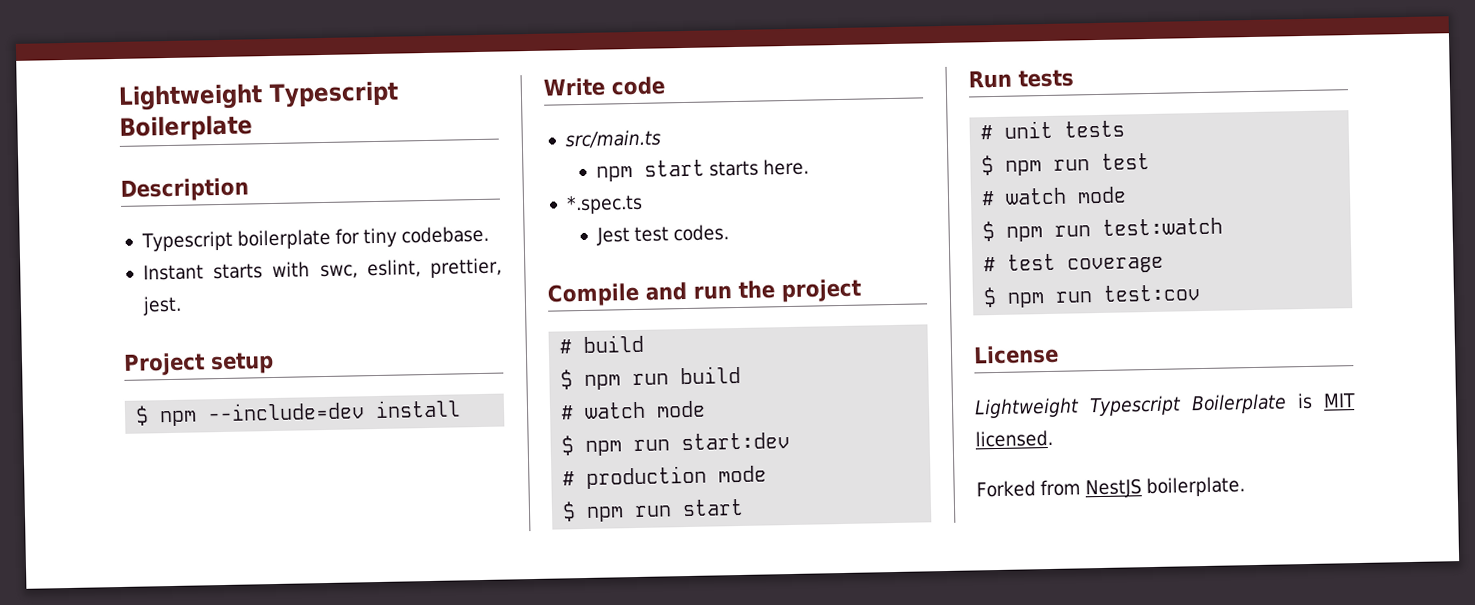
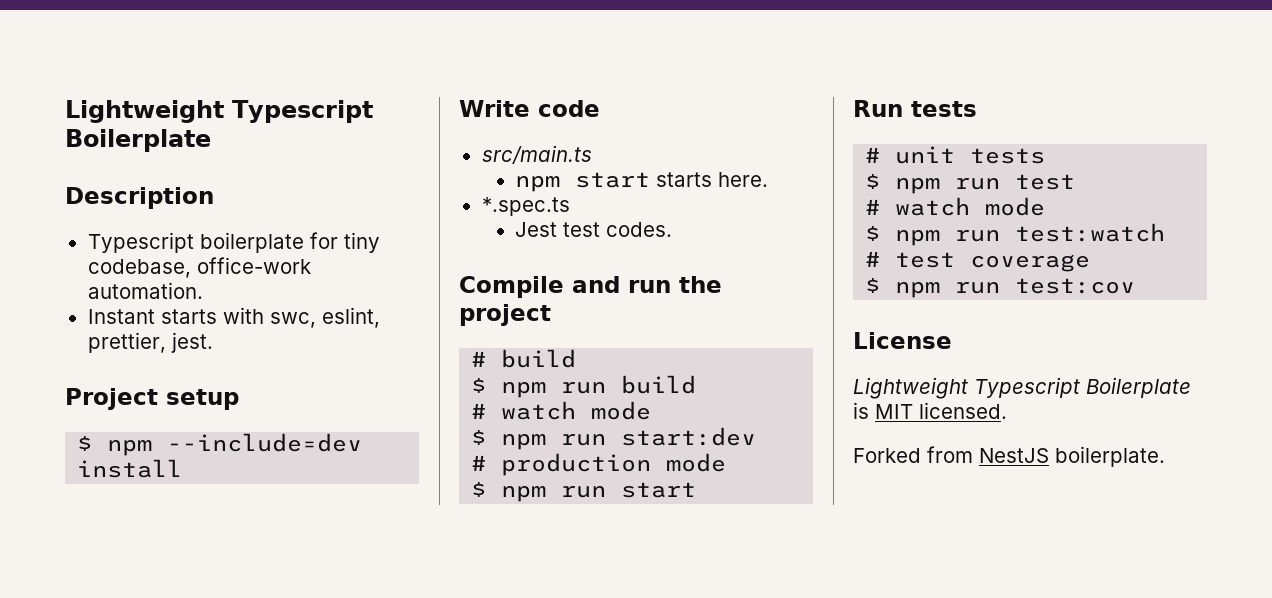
- Typescript boilerplate for tiny codebase.
+ Typescript boilerplate for tiny codebase, office-work automation.

